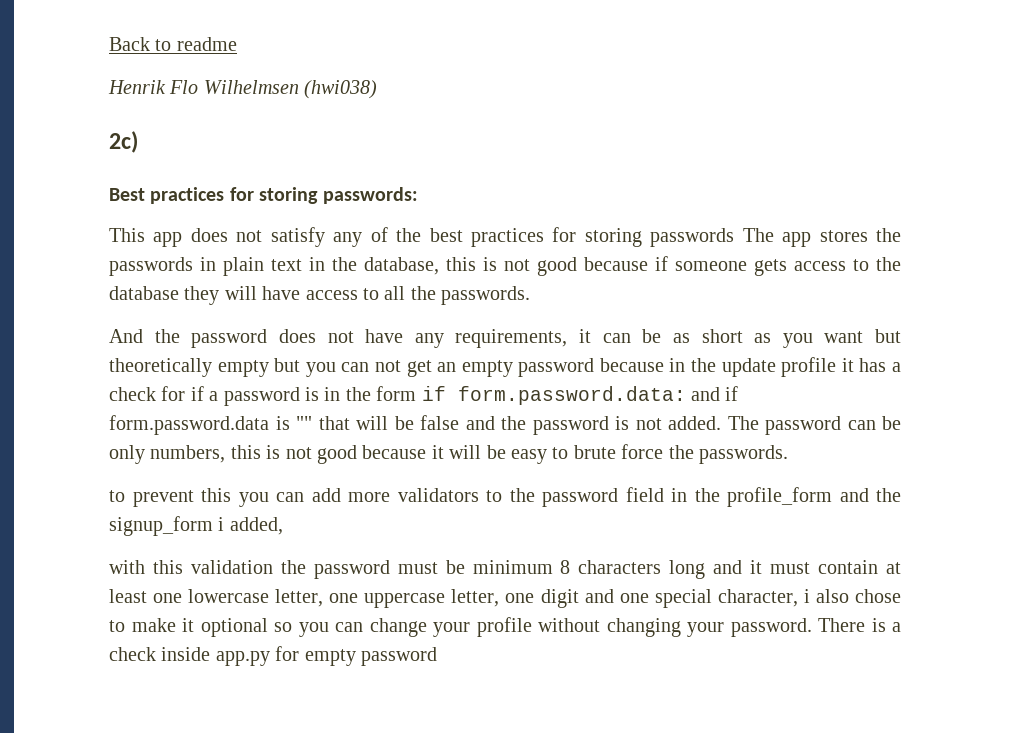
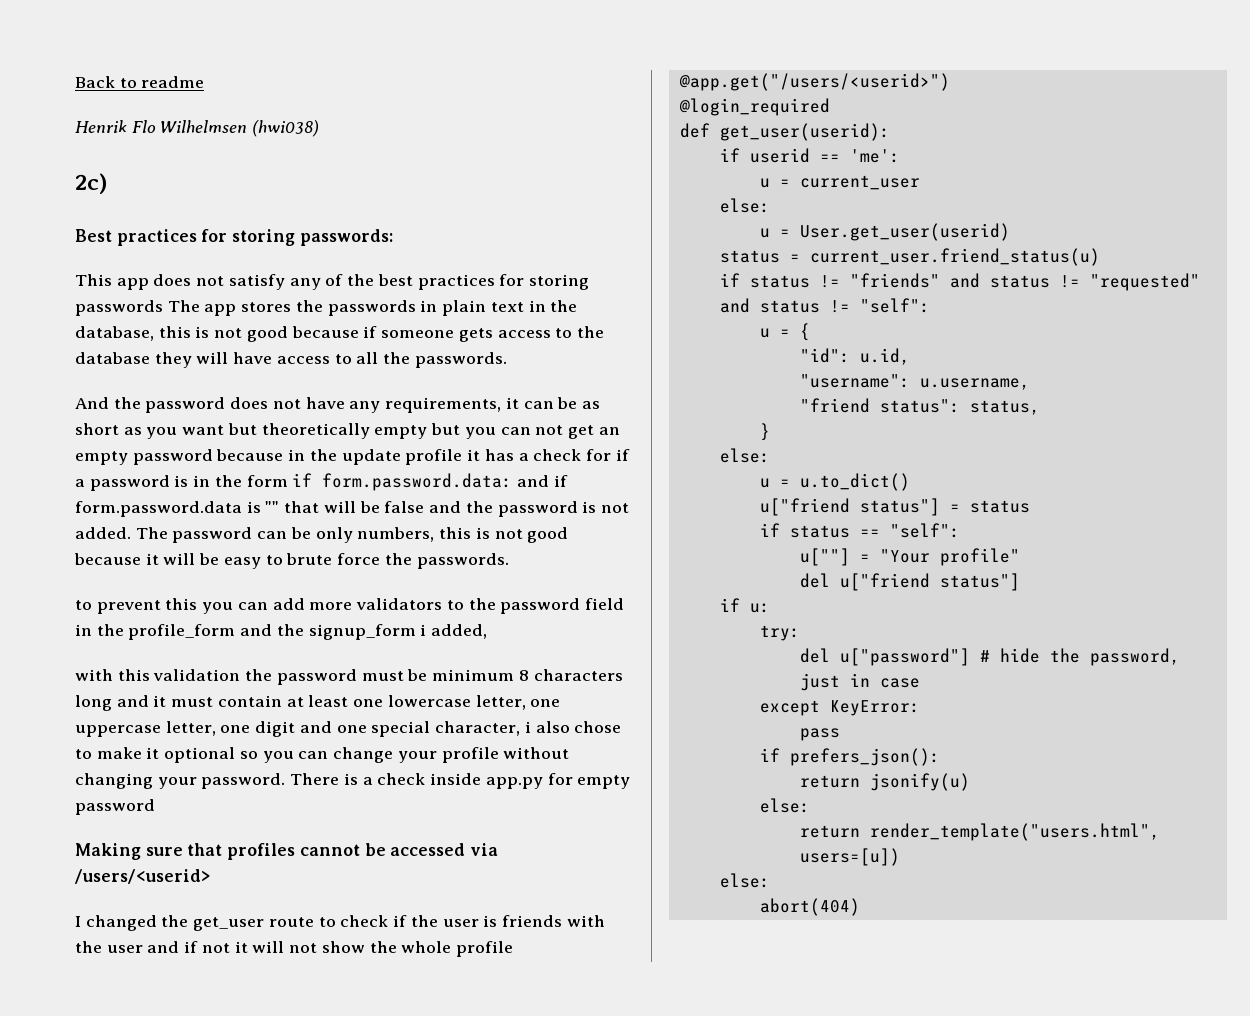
+ Making sure that profiles cannot be accessed via /users/<userid>
+ I changed the get_user route to check if the user is friends with the user and if not it will not show the whole profile
+ @app.get("/users/<userid>")
+ @login_required
+ def get_user(userid):
+ if userid == 'me':
+ u = current_user
+ else:
+ u = User.get_user(userid)
+ status = current_user.friend_status(u)
+ if status != "friends" and status != "requested" and status != "self":
+ u = {
+ "id": u.id,
+ "username": u.username,
+ "friend status": status,
+ }
+ else:
+ u = u.to_dict()
+ u["friend status"] = status
+ if status == "self":
+ u[""] = "Your profile"
+ del u["friend status"]
+ if u:
+ try:
+ del u["password"] # hide the password, just in case
+ except KeyError:
+ pass
+ if prefers_json():
+ return jsonify(u)
+ else:
+ return render_template("users.html", users=[u])
+ else:
+ abort(404)

